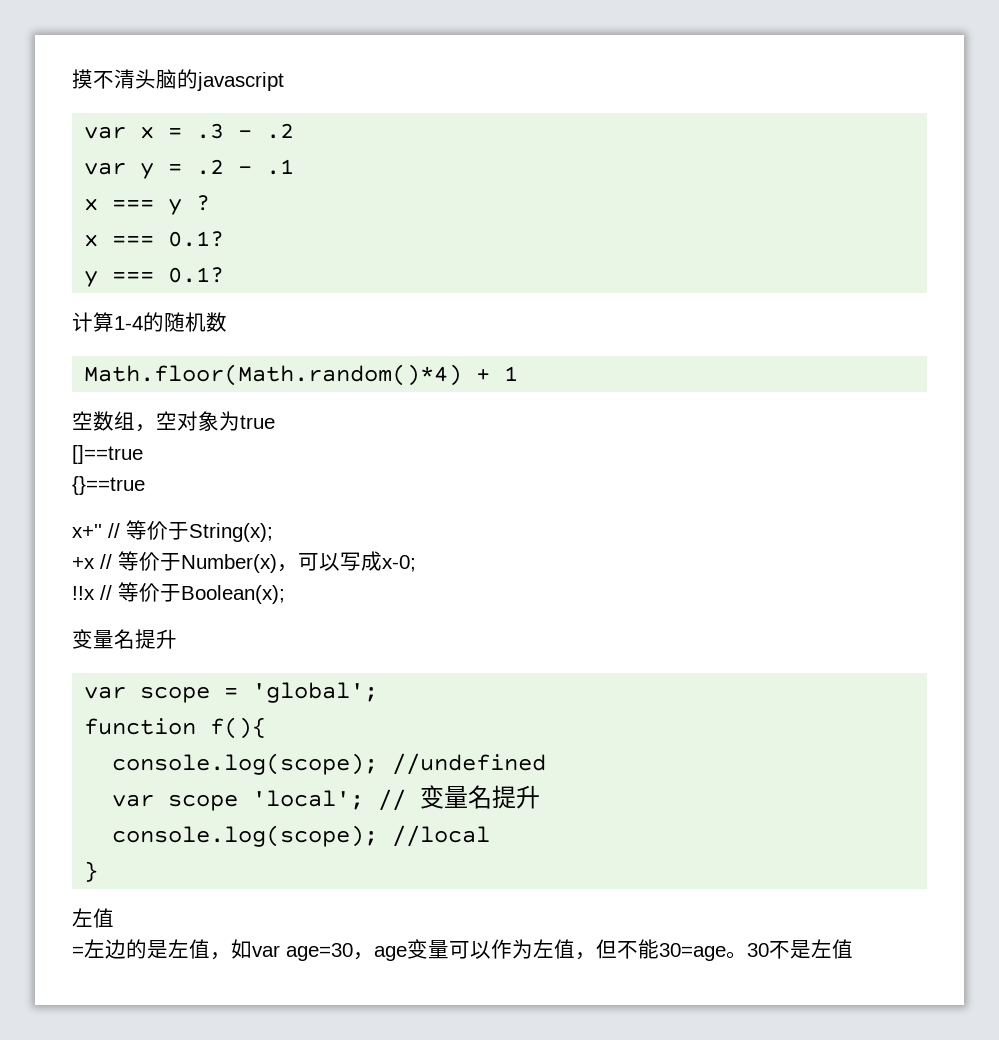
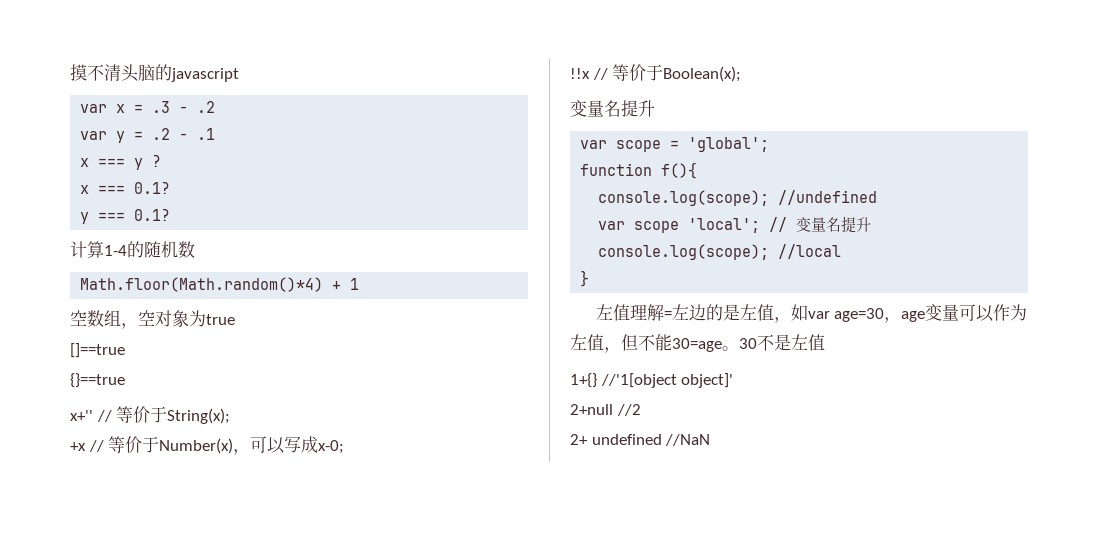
  }
- 左值
- =左边的是左值，如var age=30，age变量可以作为左值，但不能30=age。
+ 左值理解=左边的是左值，如var age=30，age变量可以作为左值，但不能30=age。
+ 1+{} //'1[object object]'
+ 2+null //2
+ 2+ undefined //NaN

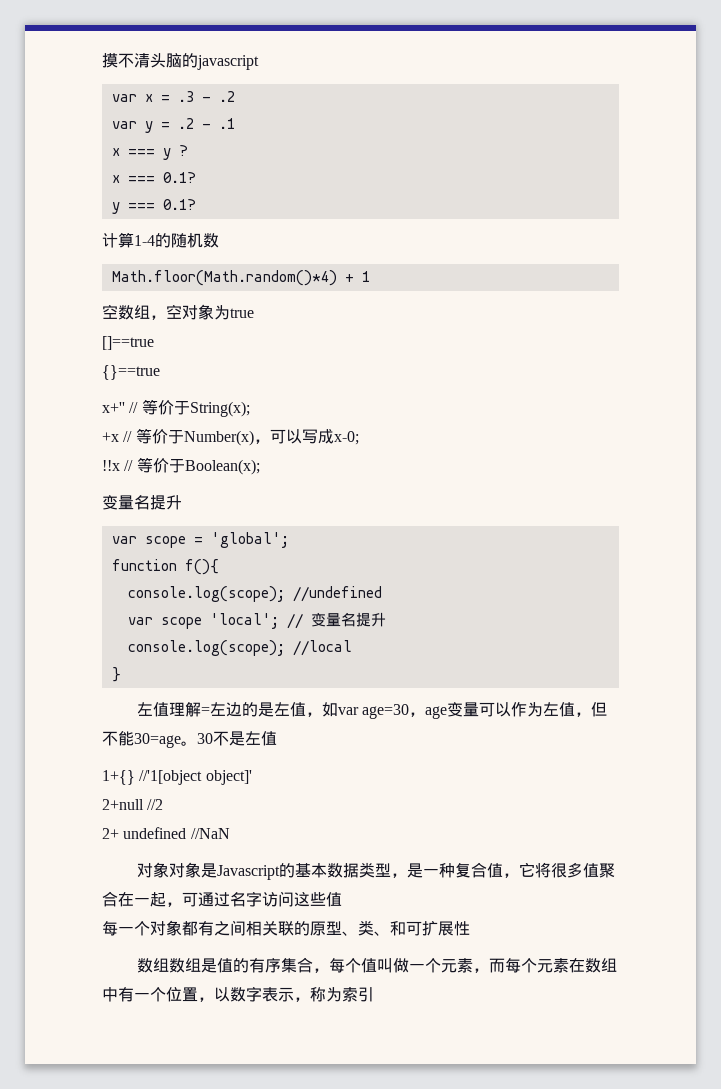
+ 对象对象是Javascript的基本数据类型，是一种复合值，它将很多值聚合在一起，可通过名字访问这些值
+ 每一个对象都有之间相关联的原型、类、和可扩展性
+ 数组数组是值的有序集合，每个值叫做一个元素，而每个元素在数组中有一个位置，以数字表示，称为索引

